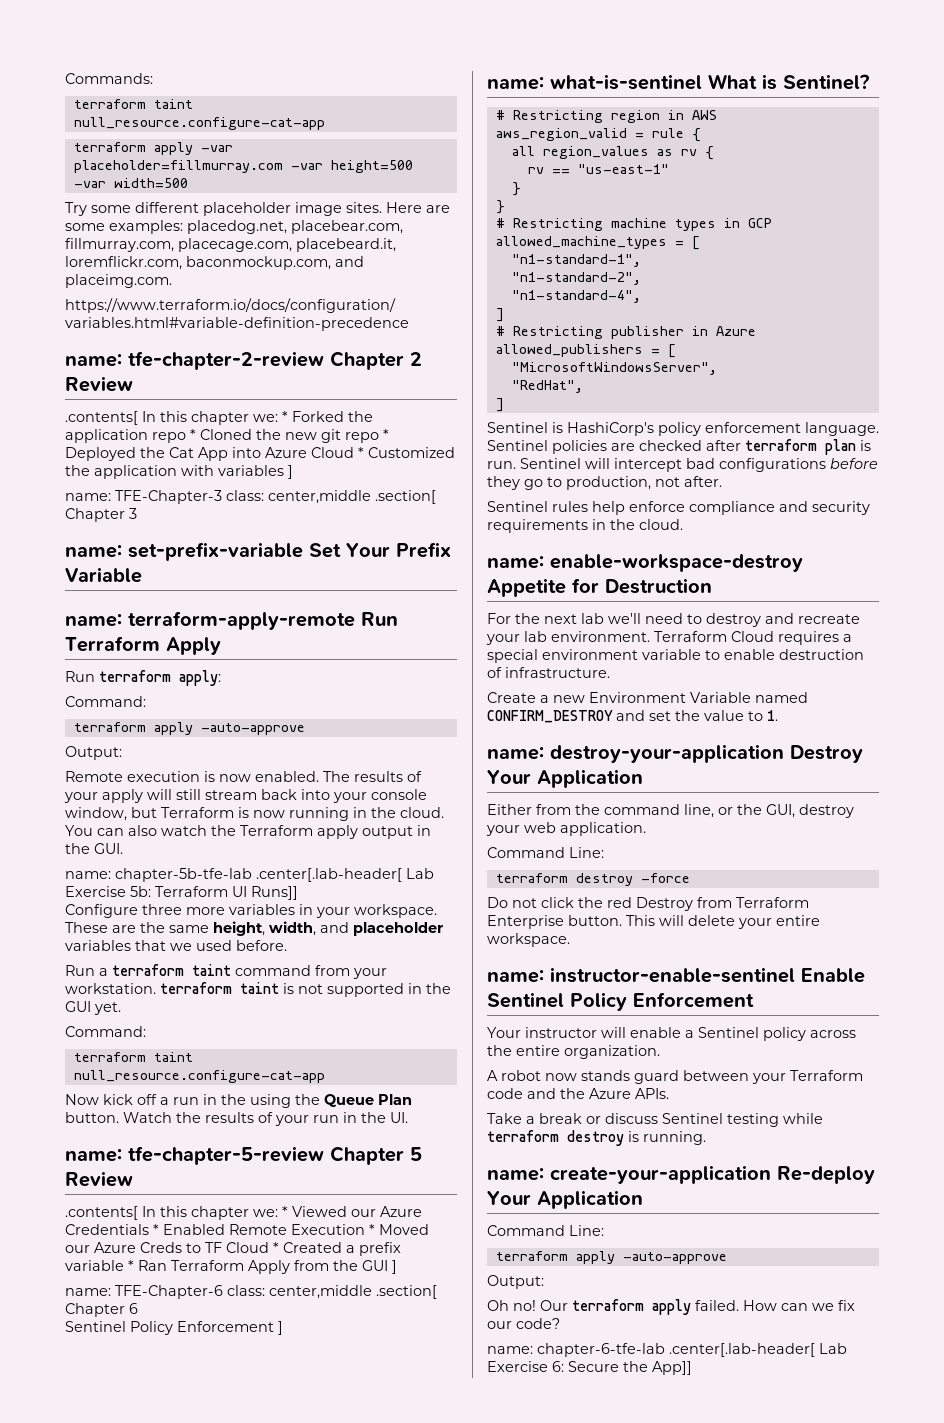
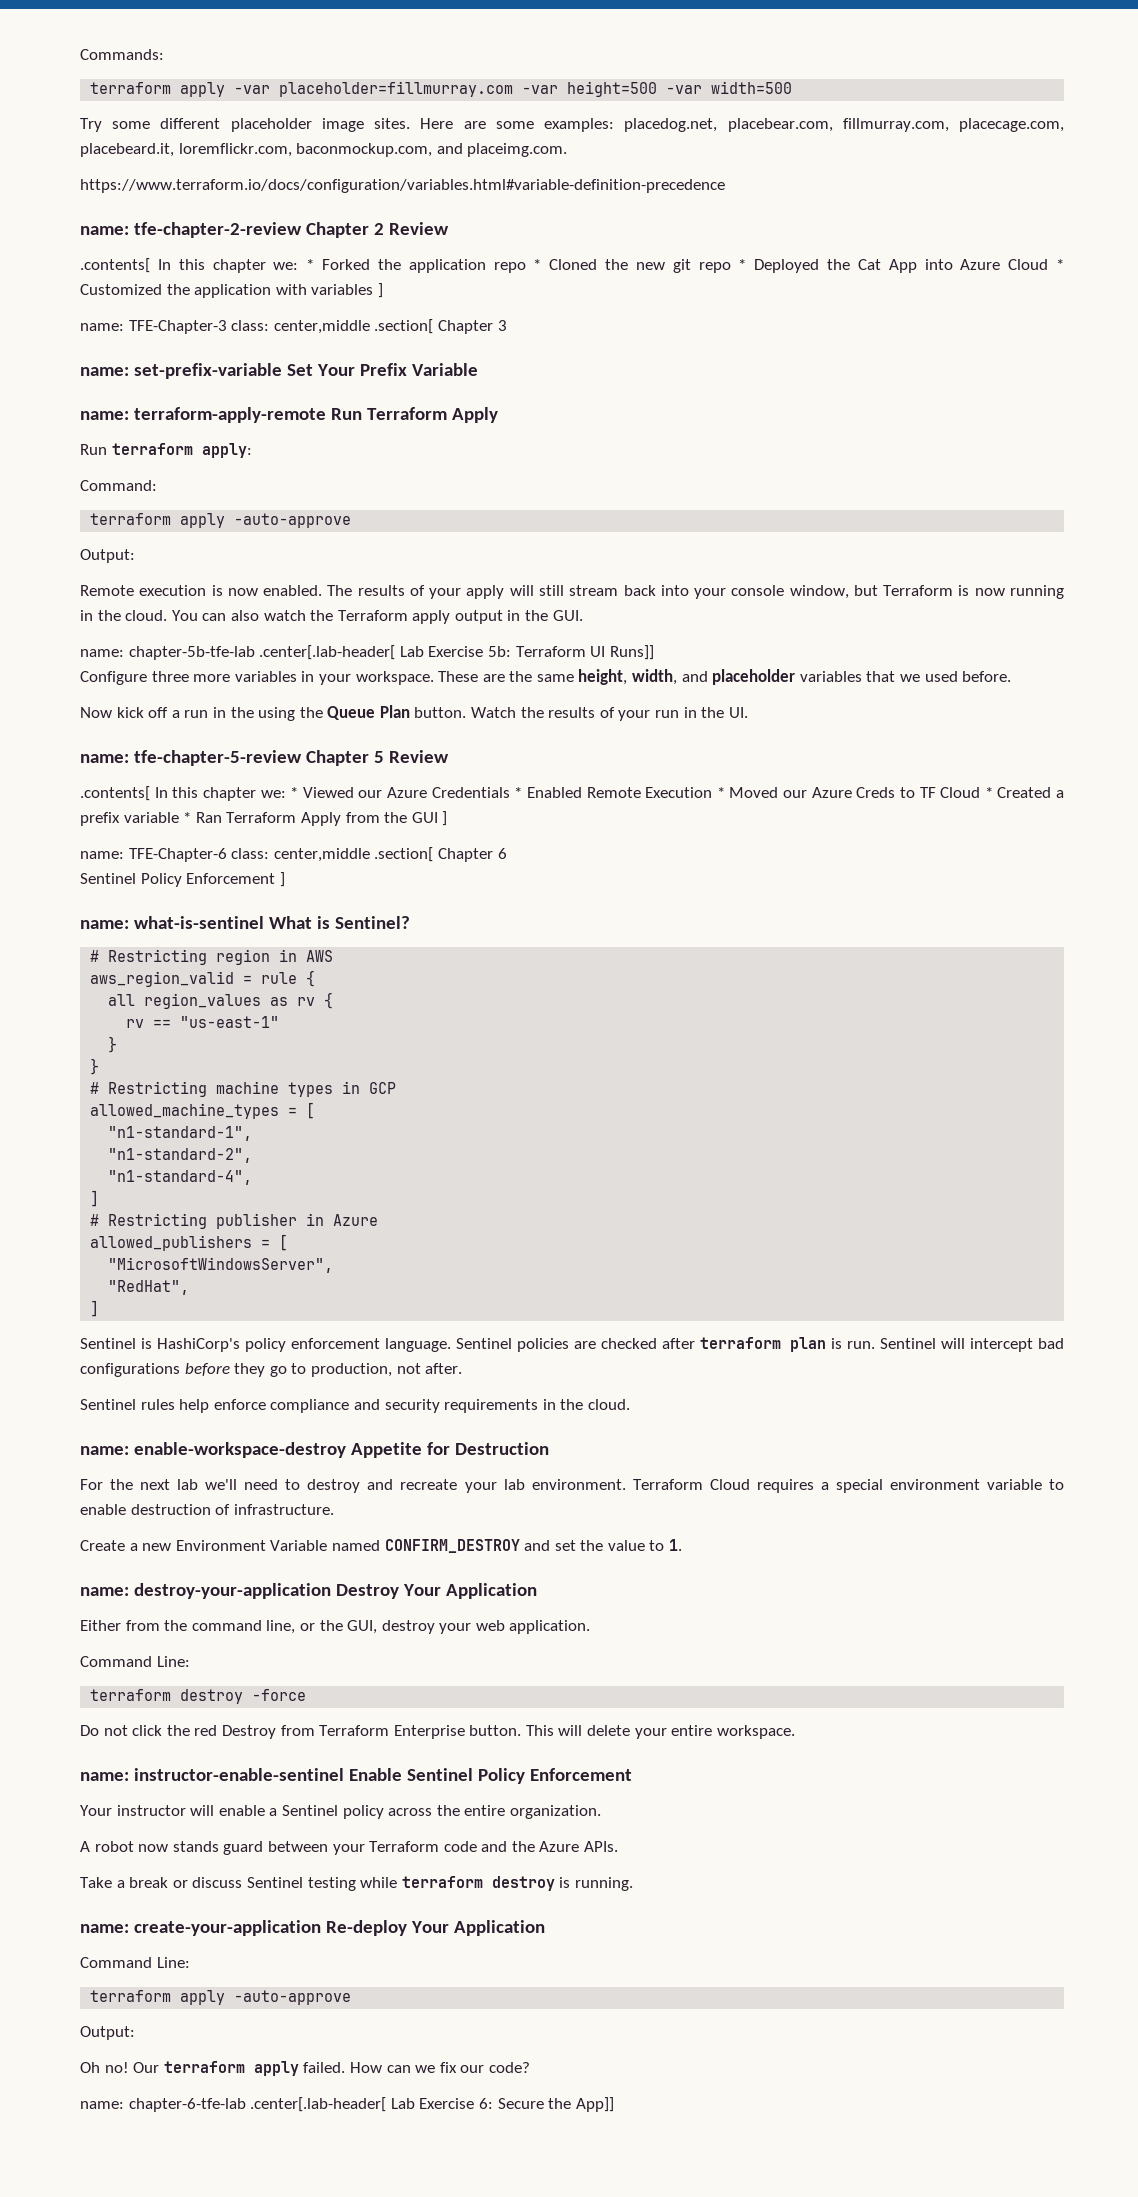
  Commands:
- terraform taint null_resource.configure-cat-app
- Run a terraform taint command from your workstation. terraform taint is not supported in the GUI yet.
- Command:
- terraform taint null_resource.configure-cat-app

